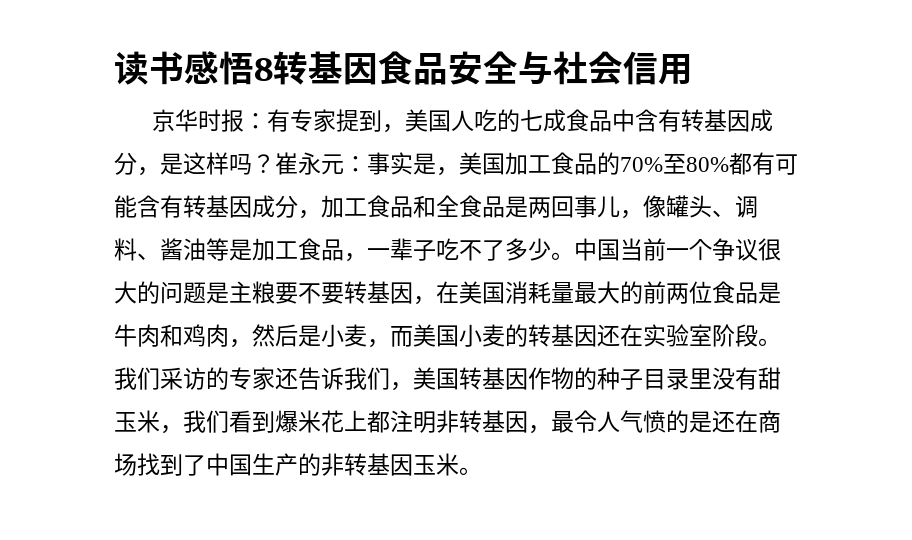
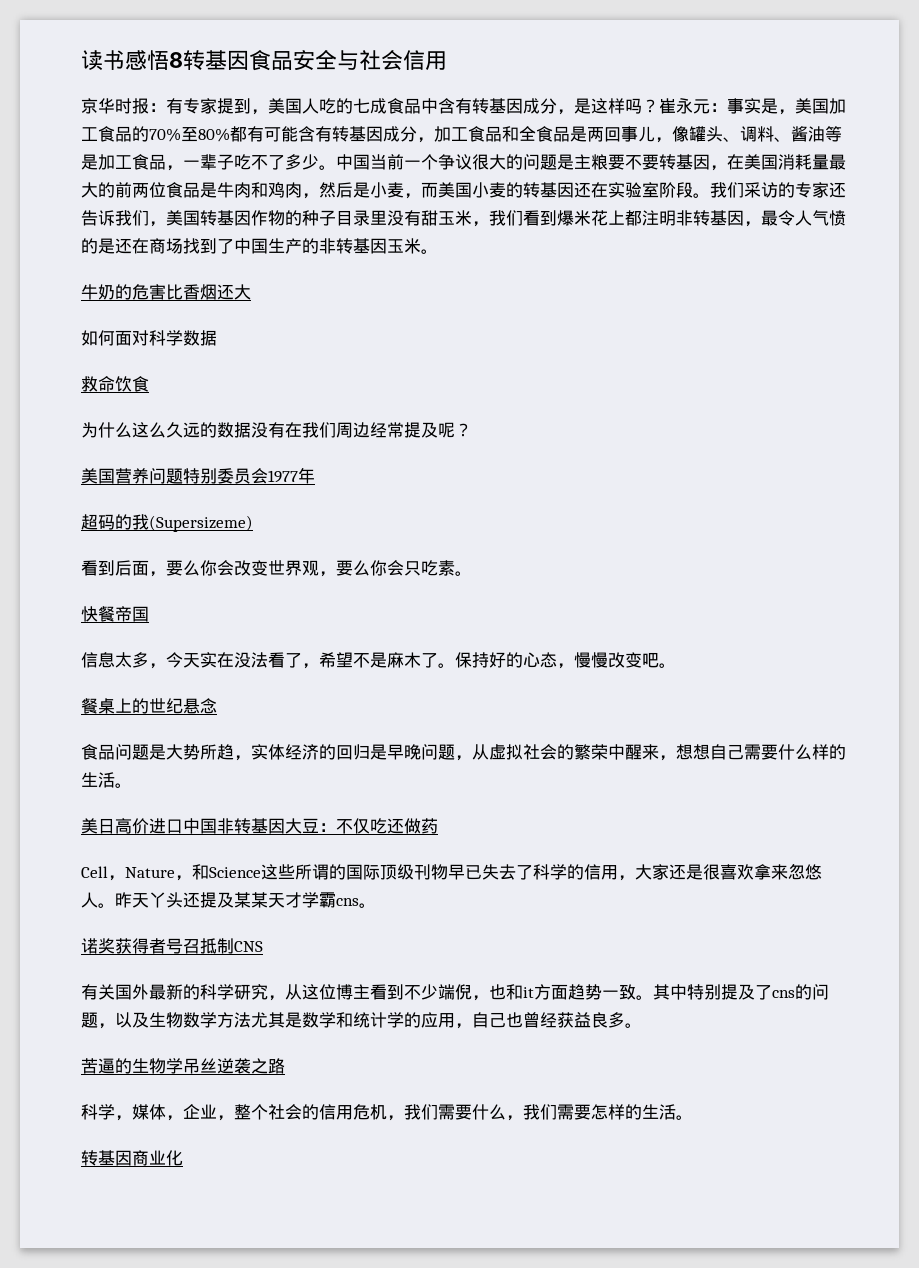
+ 牛奶的危害比香烟还大
+ 如何面对科学数据
+ 救命饮食
+ 为什么这么久远的数据没有在我们周边经常提及呢？
+ 美国营养问题特别委员会1977年
+ 超码的我(Supersizeme)
+ 看到后面，要么你会改变世界观，要么你会只吃素。
+ 快餐帝国
+ 信息太多，今天实在没法看了，希望不是麻木了。保持好的心态，慢慢改变吧。
+ 餐桌上的世纪悬念
+ 食品问题是大势所趋，实体经济的回归是早晚问题，从虚拟社会的繁荣中醒来，想想自己需要什么样的生活。
+ 美日高价进口中国非转基因大豆：不仅吃还做药
+ Cell，Nature，和Science这些所谓的国际顶级刊物早已失去了科学的信用，大家还是很喜欢拿来忽悠人。昨天丫头还提及某某天才学霸cns。
+ 诺奖获得者号召抵制CNS
+ 有关国外最新的科学研究，从这位博主看到不少端倪，也和it方面趋势一致。其中特别提及了cns的问题，以及生物数学方法尤其是数学和统计学的应用，自己也曾经获益良多。
+ 苦逼的生物学吊丝逆袭之路
+ 科学，媒体，企业，整个社会的信用危机，我们需要什么，我们需要怎样的生活。
+ 转基因商业化

